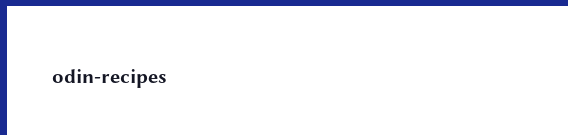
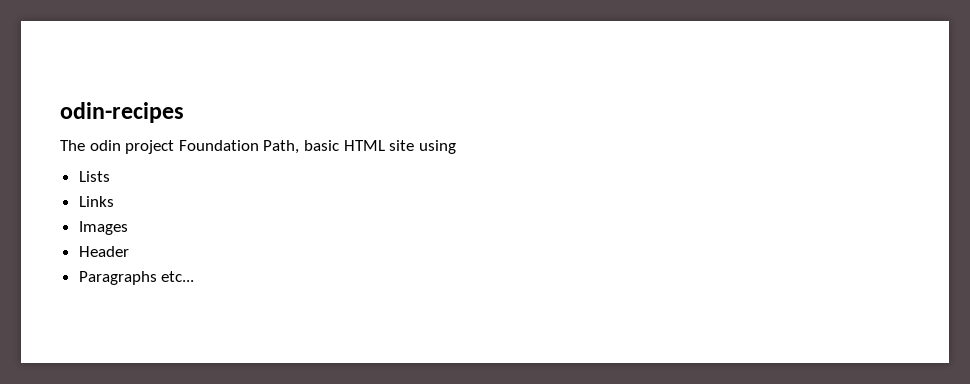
+ The odin project Foundation Path, basic HTML site using
+ Lists
+ Links
+ Images
+ Header
+ Paragraphs etc...

